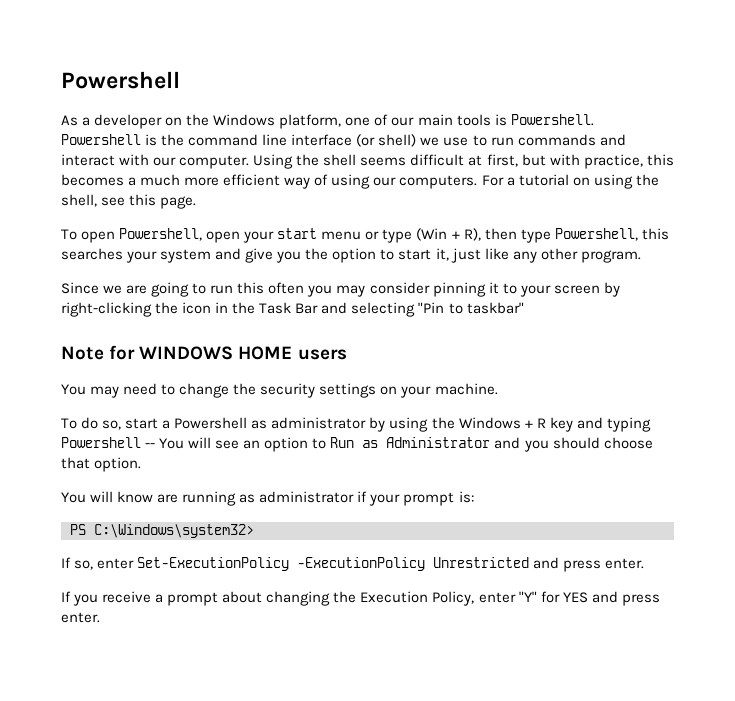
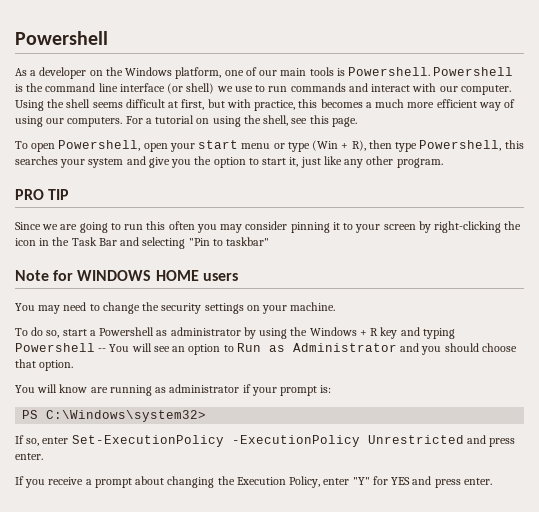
+ PRO TIP

